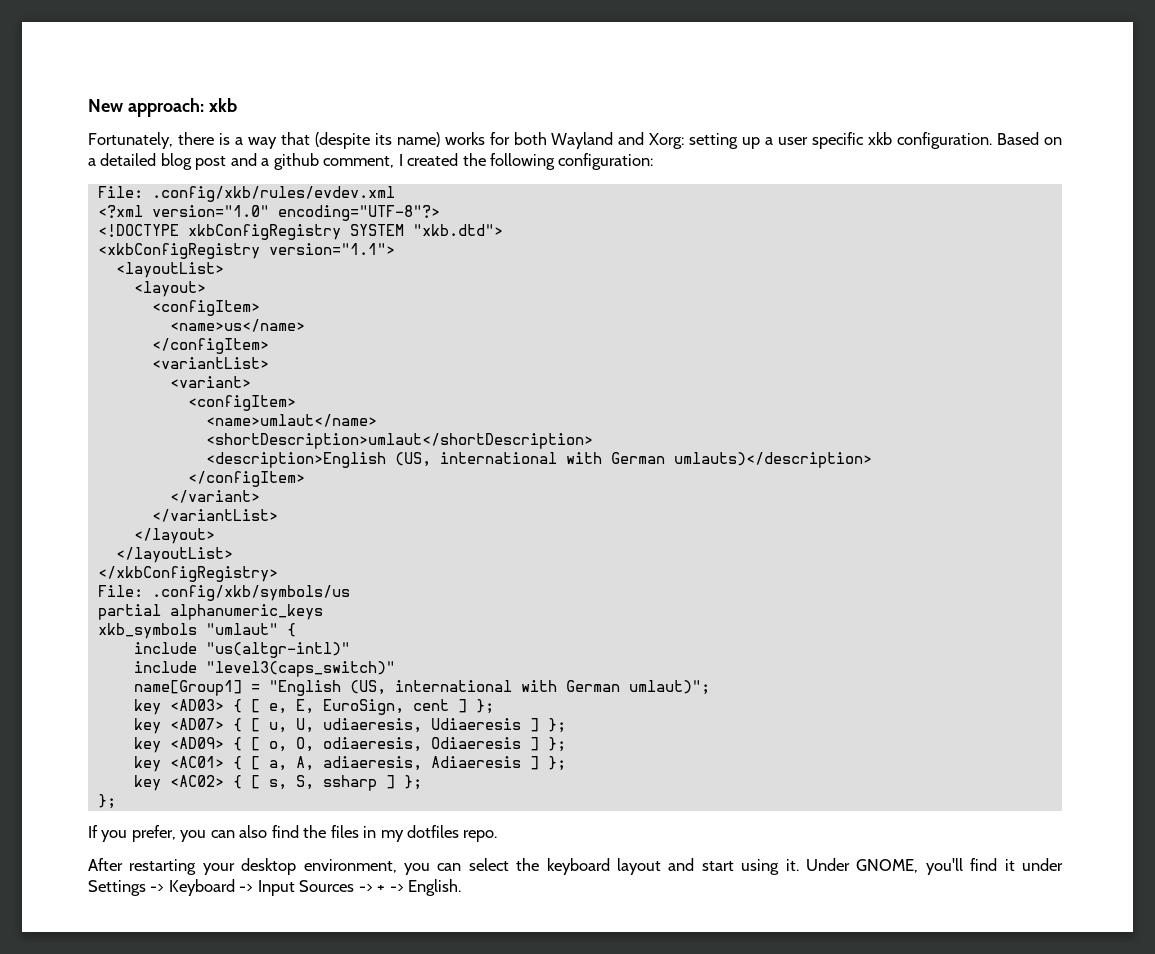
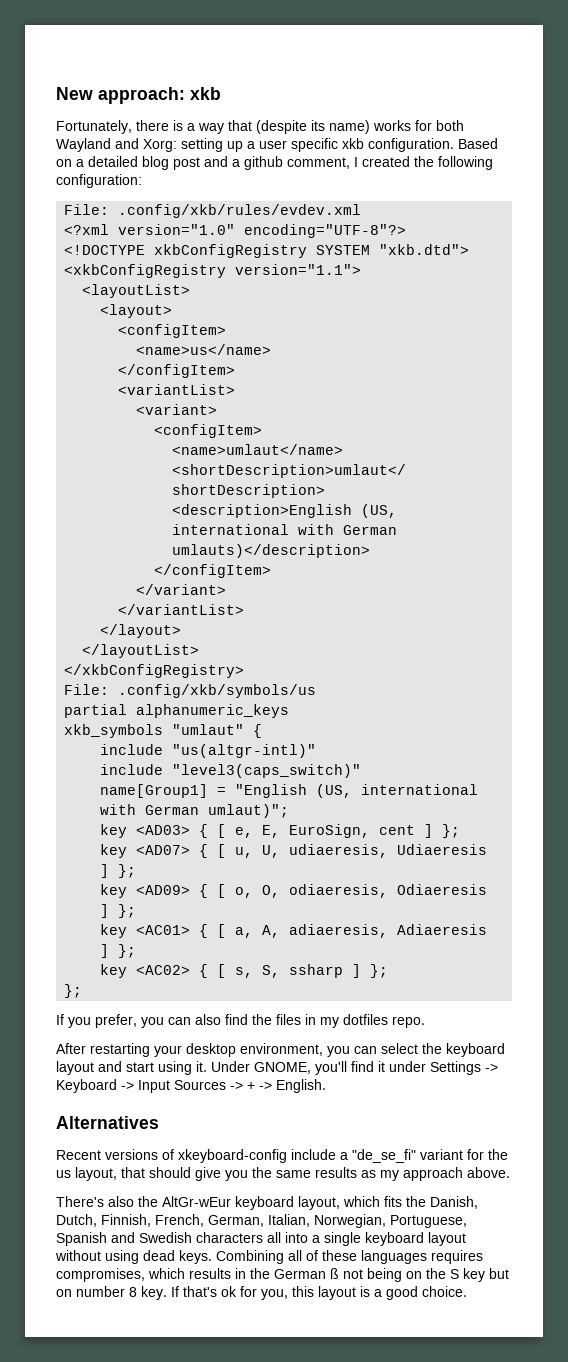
+ Alternatives
+ Recent versions of xkeyboard-config include a "de_se_fi" variant for the us layout, that should give you the same results as my approach above.
+ There's also the AltGr-wEur keyboard layout, which fits the Danish, Dutch, Finnish, French, German, Italian, Norwegian, Portuguese, Spanish and Swedish characters all into a single keyboard layout without using dead keys. Combining all of these languages requires compromises, which results in the German ß not being on the S key but on number 8 key. If that's ok for you, this layout is a good choice.

